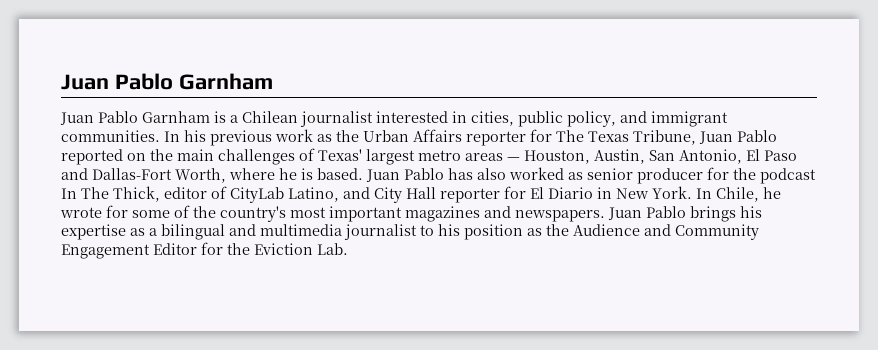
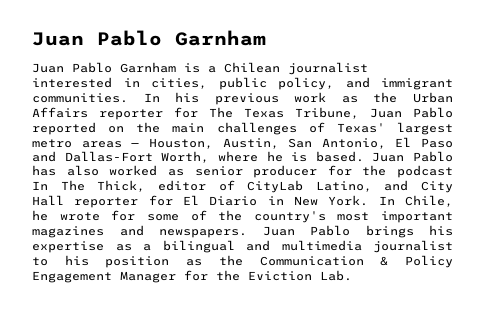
- Juan Pablo brings his expertise as a bilingual and multimedia journalist to his position as the Audience and Community Engagement Editor for the Eviction Lab.
+ Juan Pablo brings his expertise as a bilingual and multimedia journalist to his position as the Communication & Policy Engagement Manager for the Eviction Lab.

